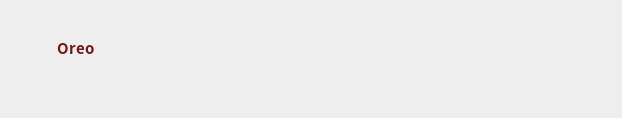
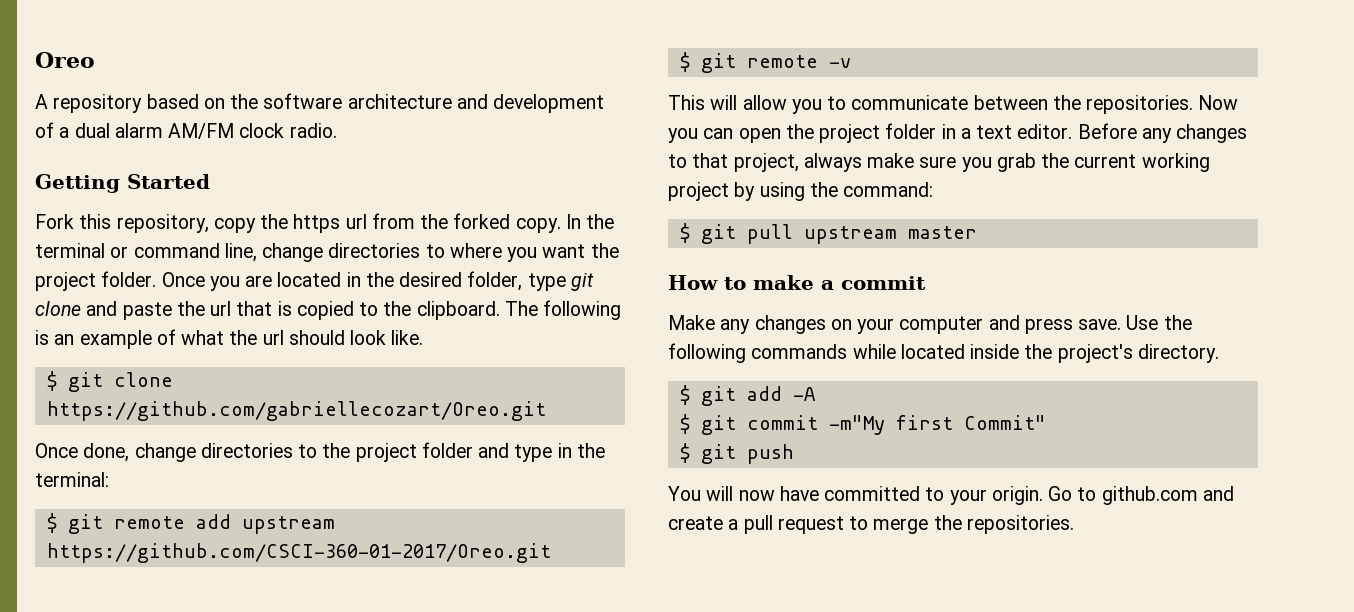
+ A repository based on the software architecture and development of a dual alarm AM/FM clock radio.
+ Getting Started
+ Fork this repository, copy the https url from the forked copy. In the terminal or command line, change directories to where you want the project folder. Once you are located in the desired folder, type git clone and paste the url that is copied to the clipboard. The following is an example of what the url should look like.
+ $ git clone https://github.com/gabriellecozart/Oreo.git
+ Once done, change directories to the project folder and type in the terminal:
+ $ git remote add upstream https://github.com/CSCI-360-01-2017/Oreo.git
+ $ git remote -v
+ This will allow you to communicate between the repositories. Now you can open the project folder in a text editor. Before any changes to that project, always make sure you grab the current working project by using the command:
+ $ git pull upstream master
+ How to make a commit
+ Make any changes on your computer and press save. Use the following commands while located inside the project's directory.
+ $ git add -A
+ $ git commit -m"My first Commit"
+ $ git push
+ You will now have committed to your origin. Go to github.com and create a pull request to merge the repositories.

